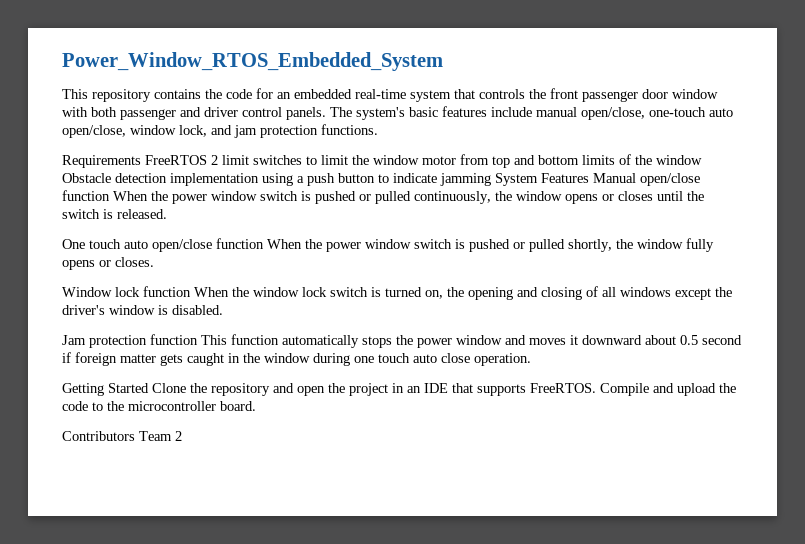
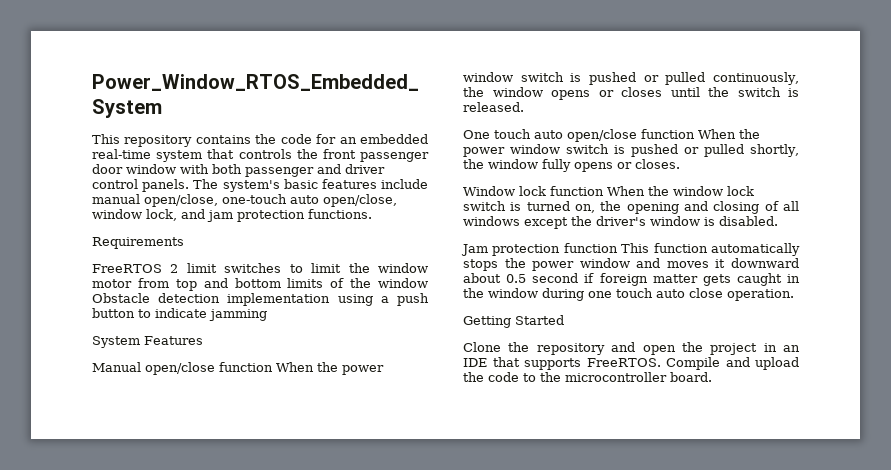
- Requirements FreeRTOS 2 limit switches to limit the window motor from top and bottom limits of the window Obstacle detection implementation using a push button to indicate jamming System Features Manual open/close function When the power window switch is pushed or pulled continuously, the window opens or closes until the switch is released.
+ Requirements
+ FreeRTOS 2 limit switches to limit the window motor from top and bottom limits of the window Obstacle detection implementation using a push button to indicate jamming
+ System Features
+ Manual open/close function When the power window switch is pushed or pulled continuously, the window opens or closes until the switch is released.
- Getting Started Clone the repository and open the project in an IDE that supports FreeRTOS.
+ Getting Started
+ Clone the repository and open the project in an IDE that supports FreeRTOS.
- Contributors Team 2

